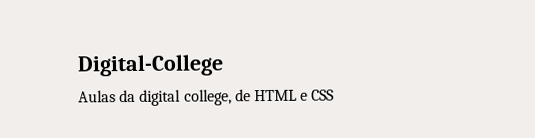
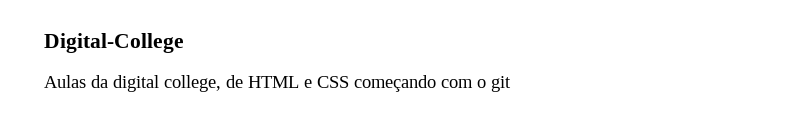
- Aulas da digital college, de HTML e CSS
+ Aulas da digital college, de HTML e CSS começando com o git

